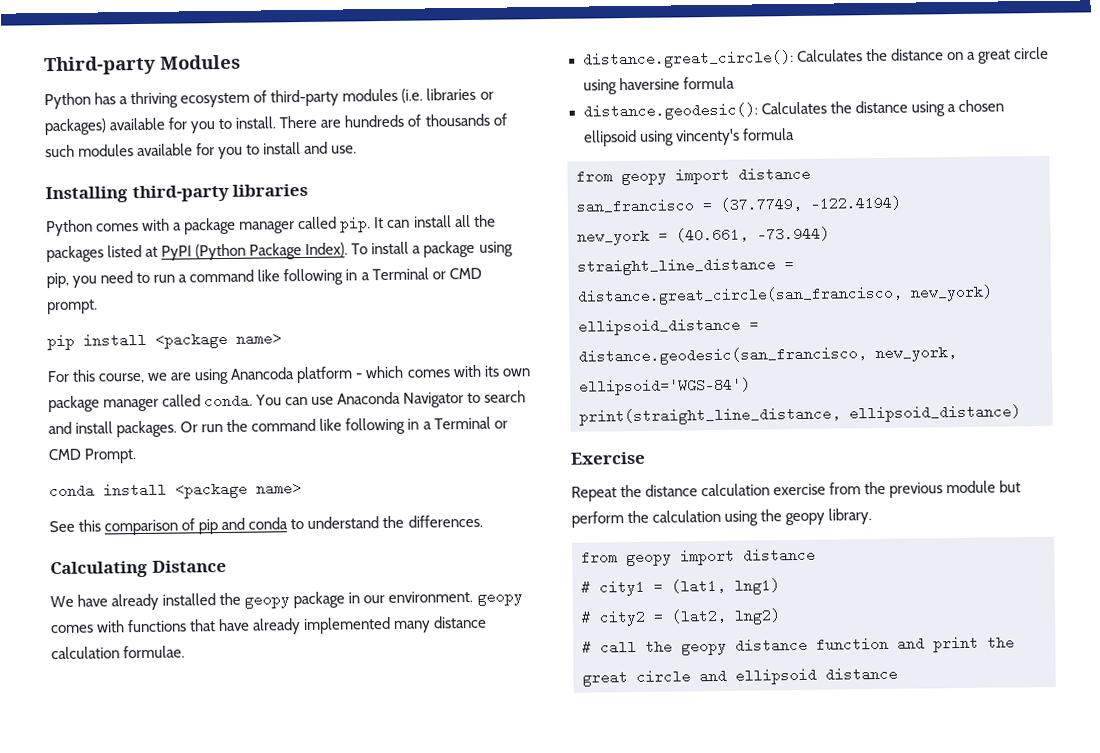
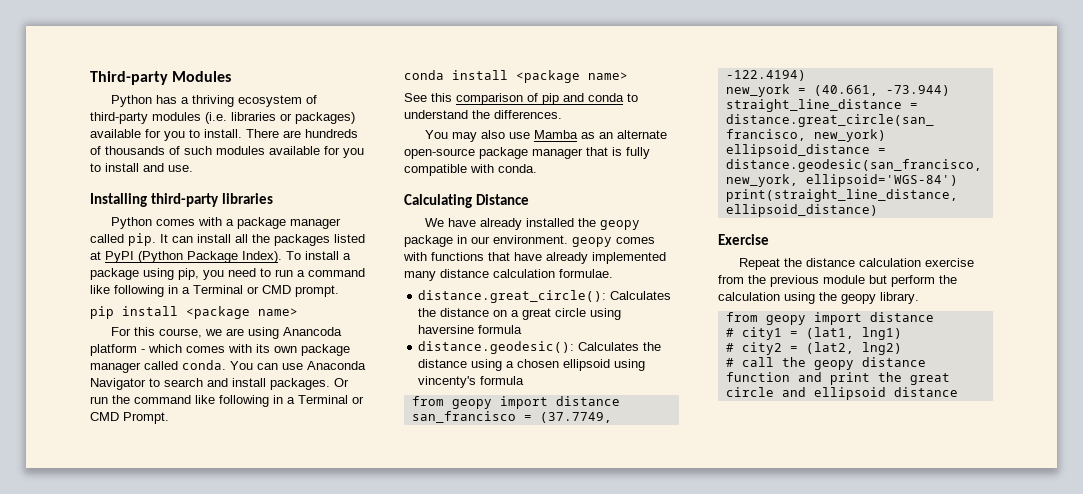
+ You may also use Mamba as an alternate open-source package manager that is fully compatible with conda.

